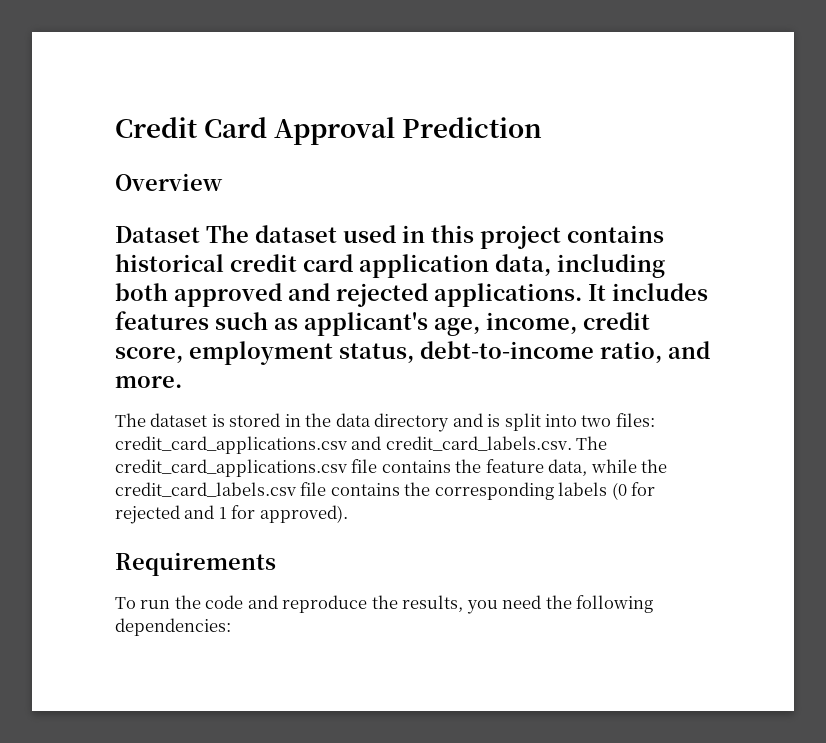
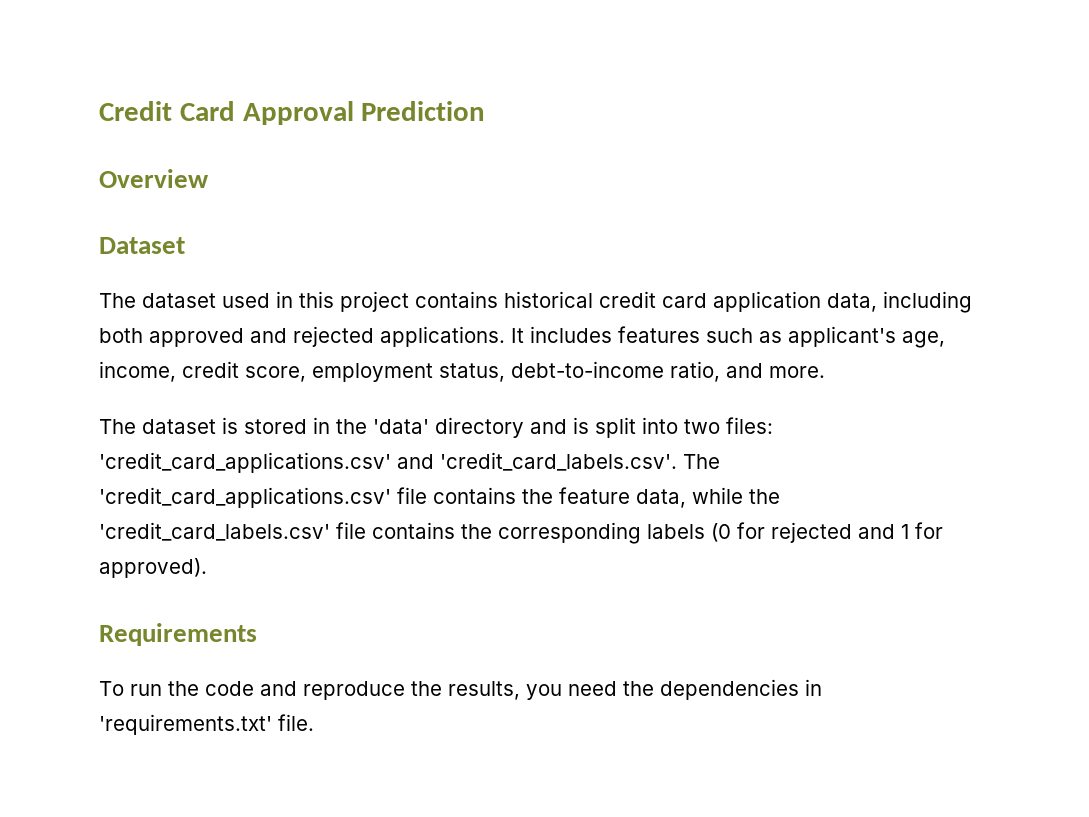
- Dataset The dataset used in this project contains historical credit card application data, including both approved and rejected applications.
+ Dataset
+ The dataset used in this project contains historical credit card application data, including both approved and rejected applications.
- The dataset is stored in the data directory and is split into two files: credit_card_applications.csv and credit_card_labels.csv. The credit_card_applications.csv file contains the feature data, while the credit_card_labels.csv file contains the corresponding labels (0 for rejected and 1 for approved).
+ The dataset is stored in the 'data' directory and is split into two files: 'credit_card_applications.csv' and 'credit_card_labels.csv'. The 'credit_card_applications.csv' file contains the feature data, while the 'credit_card_labels.csv' file contains the corresponding labels (0 for rejected and 1 for approved).
- To run the code and reproduce the results, you need the following dependencies:
+ To run the code and reproduce the results, you need the dependencies in 'requirements.txt' file.

